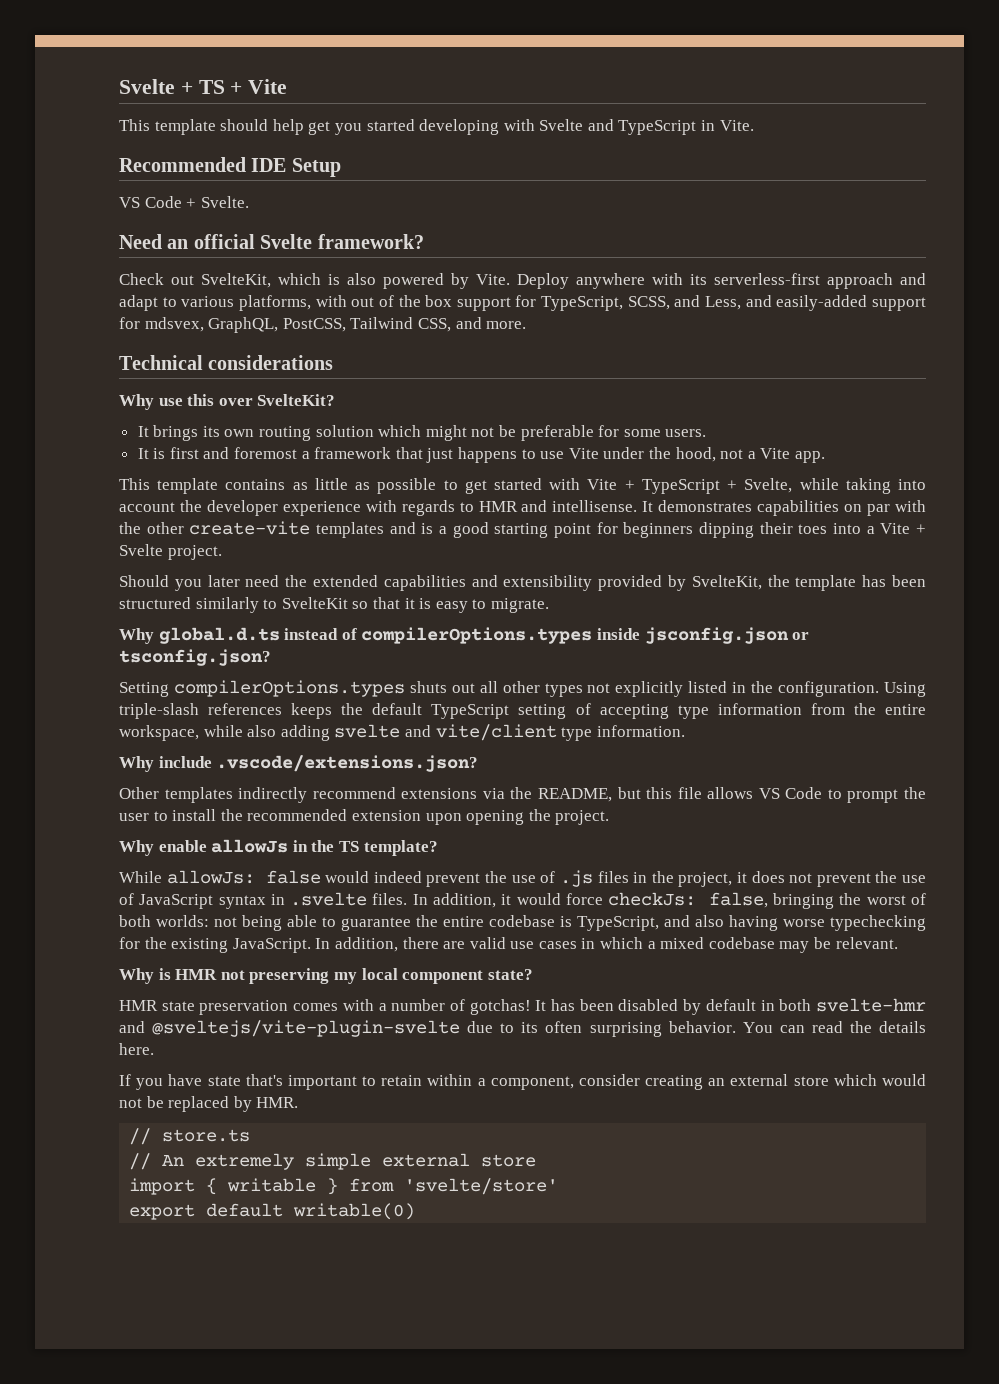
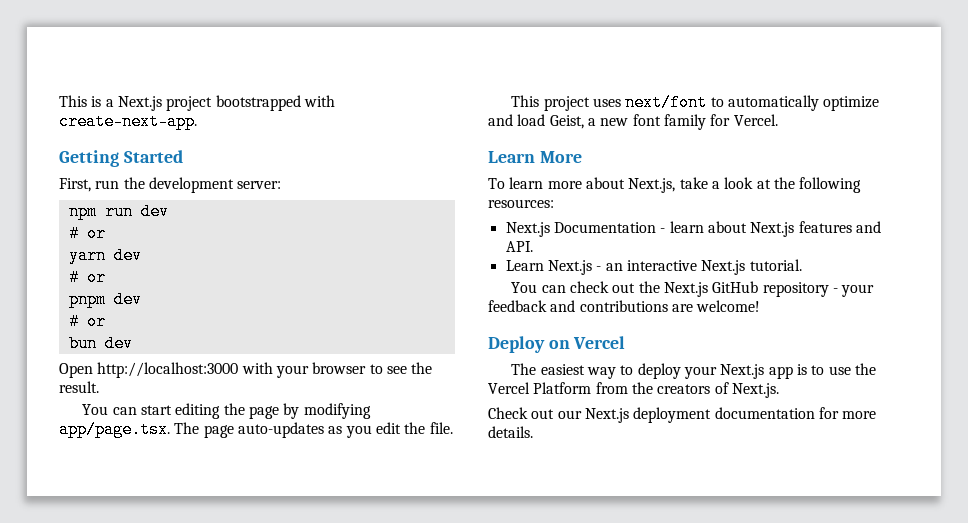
- Svelte + TS + Vite
- This template should help get you started developing with Svelte and TypeScript in Vite.
- Recommended IDE Setup
- VS Code + Svelte.
- Need an official Svelte framework?
- Check out SvelteKit, which is also powered by Vite. Deploy anywhere with its serverless-first approach and adapt to various platforms, with out of the box support for TypeScript, SCSS, and Less, and easily-added support for mdsvex, GraphQL, PostCSS, Tailwind CSS, and more.
- Technical considerations
- Why use this over SvelteKit?
- It brings its own routing solution which might not be preferable for some users.
- It is first and foremost a framework that just happens to use Vite under the hood, not a Vite app.
- This template contains as little as possible to get started with Vite + TypeScript + Svelte, while taking into account the developer experience with regards to HMR and intellisense. It demonstrates capabilities on par with the other create-vite templates and is a good starting point for beginners dipping their toes into a Vite + Svelte project.
- Should you later need the extended capabilities and extensibility provided by SvelteKit, the template has been structured similarly to SvelteKit so that it is easy to migrate.
- Why global.d.ts instead of compilerOptions.types inside jsconfig.json or tsconfig.json?
- Setting compilerOptions.types shuts out all other types not explicitly listed in the configuration. Using triple-slash references keeps the default TypeScript setting of accepting type information from the entire workspace, while also adding svelte and vite/client type information.
- Why include .vscode/extensions.json?
- Other templates indirectly recommend extensions via the README, but this file allows VS Code to prompt the user to install the recommended extension upon opening the project.
- Why enable allowJs in the TS template?
- While allowJs: false would indeed prevent the use of .js files in the project, it does not prevent the use of JavaScript syntax in .svelte files. In addition, it would force checkJs: false, bringing the worst of both worlds: not being able to guarantee the entire codebase is TypeScript, and also having worse typechecking for the existing JavaScript. In addition, there are valid use cases in which a mixed codebase may be relevant.
- Why is HMR not preserving my local component state?
- HMR state preservation comes with a number of gotchas! It has been disabled by default in both svelte-hmr and @sveltejs/vite-plugin-svelte due to its often surprising behavior. You can read the details here.
- If you have state that's important to retain within a component, consider creating an external store which would not be replaced by HMR.
- // store.ts
- // An extremely simple external store
- import { writable } from 'svelte/store'
- export default writable(0)
+ This is a Next.js project bootstrapped with create-next-app.
+ Getting Started
+ First, run the development server:
+ npm run dev
+ # or
+ yarn dev
+ # or
+ pnpm dev
+ # or
+ bun dev
+ Open http://localhost:3000 with your browser to see the result.
+ You can start editing the page by modifying app/page.tsx. The page auto-updates as you edit the file.
+ This project uses next/font to automatically optimize and load Geist, a new font family for Vercel.
+ Learn More
+ To learn more about Next.js, take a look at the following resources:
+ Next.js Documentation - learn about Next.js features and API.
+ Learn Next.js - an interactive Next.js tutorial.
+ You can check out the Next.js GitHub repository - your feedback and contributions are welcome!
+ Deploy on Vercel
+ The easiest way to deploy your Next.js app is to use the Vercel Platform from the creators of Next.js.
+ Check out our Next.js deployment documentation for more details.

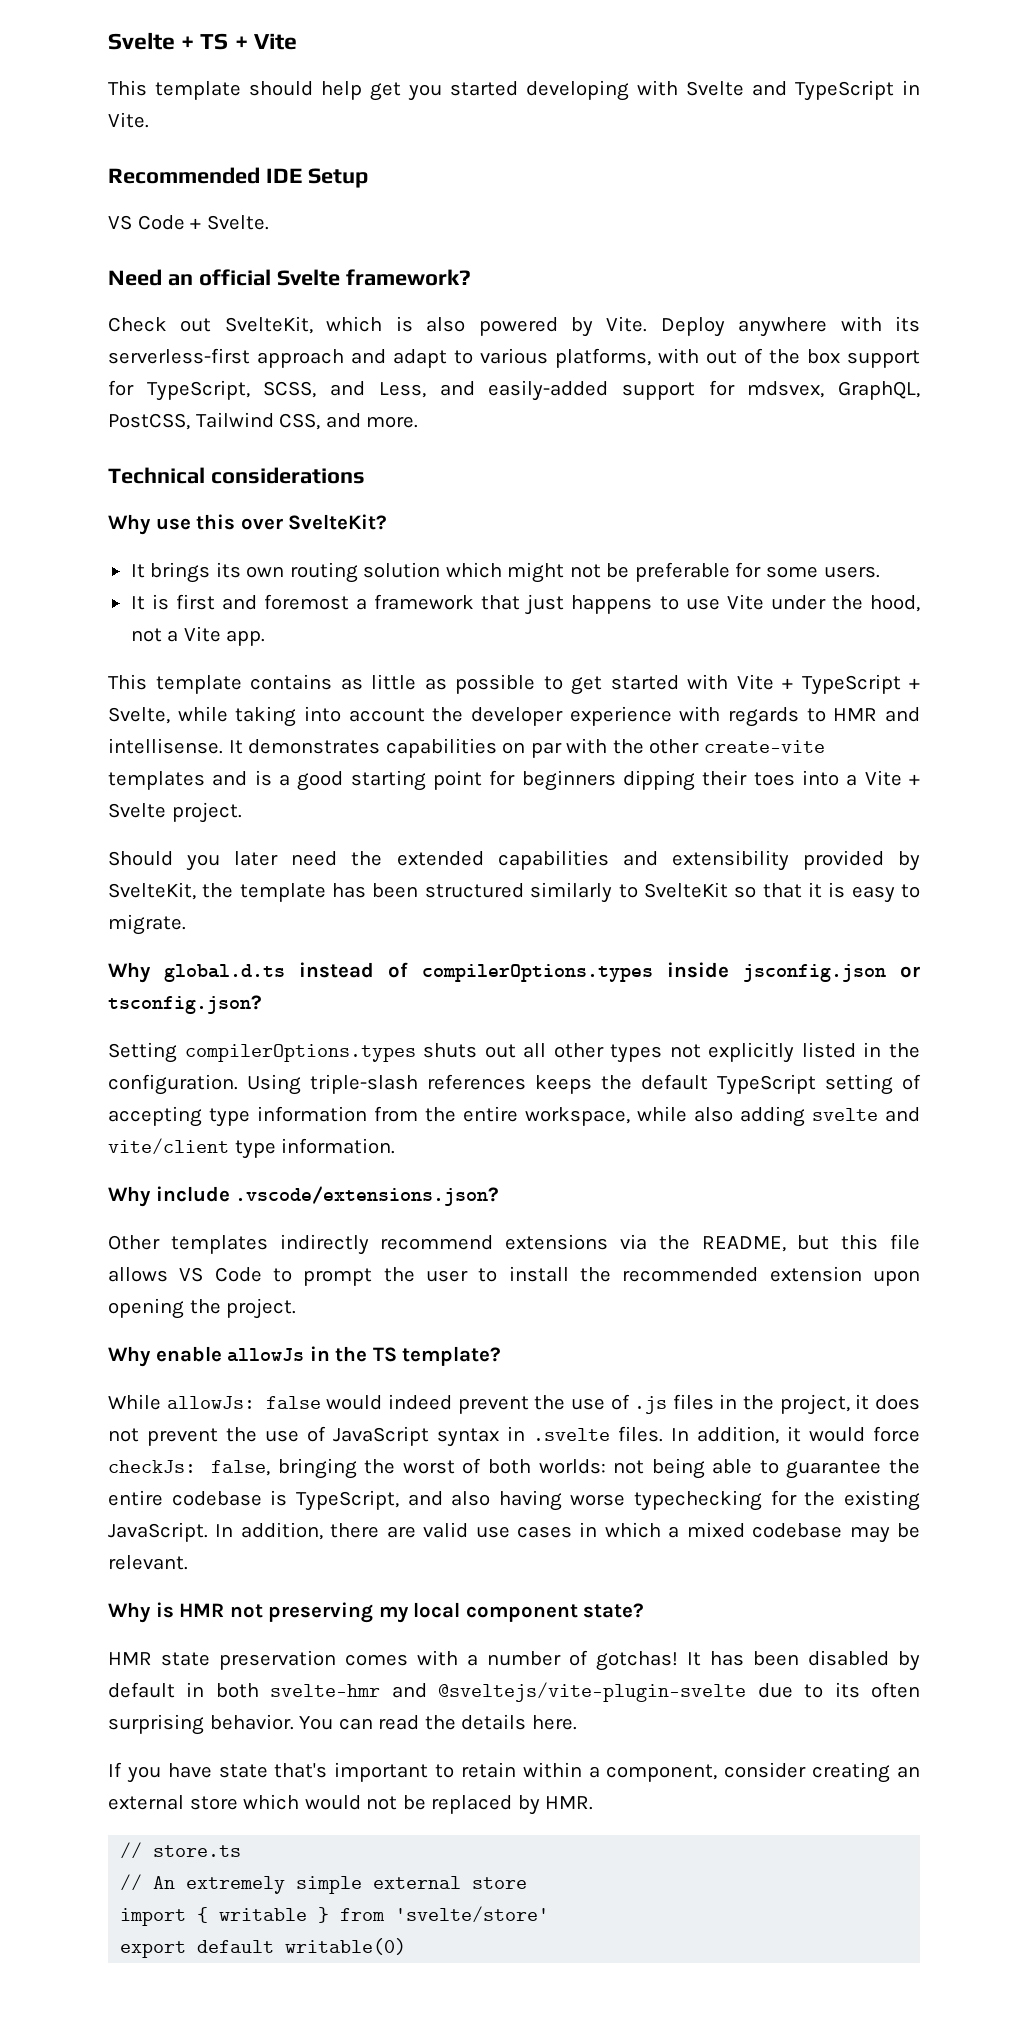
- This is a Next.js project bootstrapped with create-next-app.
- Getting Started
- First, run the development server:
- npm run dev
- # or
- yarn dev
- # or
- pnpm dev
- # or
- bun dev
- Open http://localhost:3000 with your browser to see the result.
- You can start editing the page by modifying app/page.tsx. The page auto-updates as you edit the file.
- This project uses next/font to automatically optimize and load Geist, a new font family for Vercel.
- Learn More
- To learn more about Next.js, take a look at the following resources:
- Next.js Documentation - learn about Next.js features and API.
- Learn Next.js - an interactive Next.js tutorial.
- You can check out the Next.js GitHub repository - your feedback and contributions are welcome!
- Deploy on Vercel
- The easiest way to deploy your Next.js app is to use the Vercel Platform from the creators of Next.js.
- Check out our Next.js deployment documentation for more details.
+ Svelte + TS + Vite
+ This template should help get you started developing with Svelte and TypeScript in Vite.
+ Recommended IDE Setup
+ VS Code + Svelte.
+ Need an official Svelte framework?
+ Check out SvelteKit, which is also powered by Vite. Deploy anywhere with its serverless-first approach and adapt to various platforms, with out of the box support for TypeScript, SCSS, and Less, and easily-added support for mdsvex, GraphQL, PostCSS, Tailwind CSS, and more.
+ Technical considerations
+ Why use this over SvelteKit?
+ It brings its own routing solution which might not be preferable for some users.
+ It is first and foremost a framework that just happens to use Vite under the hood, not a Vite app.
+ This template contains as little as possible to get started with Vite + TypeScript + Svelte, while taking into account the developer experience with regards to HMR and intellisense. It demonstrates capabilities on par with the other create-vite templates and is a good starting point for beginners dipping their toes into a Vite + Svelte project.
+ Should you later need the extended capabilities and extensibility provided by SvelteKit, the template has been structured similarly to SvelteKit so that it is easy to migrate.
+ Why global.d.ts instead of compilerOptions.types inside jsconfig.json or tsconfig.json?
+ Setting compilerOptions.types shuts out all other types not explicitly listed in the configuration. Using triple-slash references keeps the default TypeScript setting of accepting type information from the entire workspace, while also adding svelte and vite/client type information.
+ Why include .vscode/extensions.json?
+ Other templates indirectly recommend extensions via the README, but this file allows VS Code to prompt the user to install the recommended extension upon opening the project.
+ Why enable allowJs in the TS template?
+ While allowJs: false would indeed prevent the use of .js files in the project, it does not prevent the use of JavaScript syntax in .svelte files. In addition, it would force checkJs: false, bringing the worst of both worlds: not being able to guarantee the entire codebase is TypeScript, and also having worse typechecking for the existing JavaScript. In addition, there are valid use cases in which a mixed codebase may be relevant.
+ Why is HMR not preserving my local component state?
+ HMR state preservation comes with a number of gotchas! It has been disabled by default in both svelte-hmr and @sveltejs/vite-plugin-svelte due to its often surprising behavior. You can read the details here.
+ If you have state that's important to retain within a component, consider creating an external store which would not be replaced by HMR.
+ // store.ts
+ // An extremely simple external store
+ import { writable } from 'svelte/store'
+ export default writable(0)

